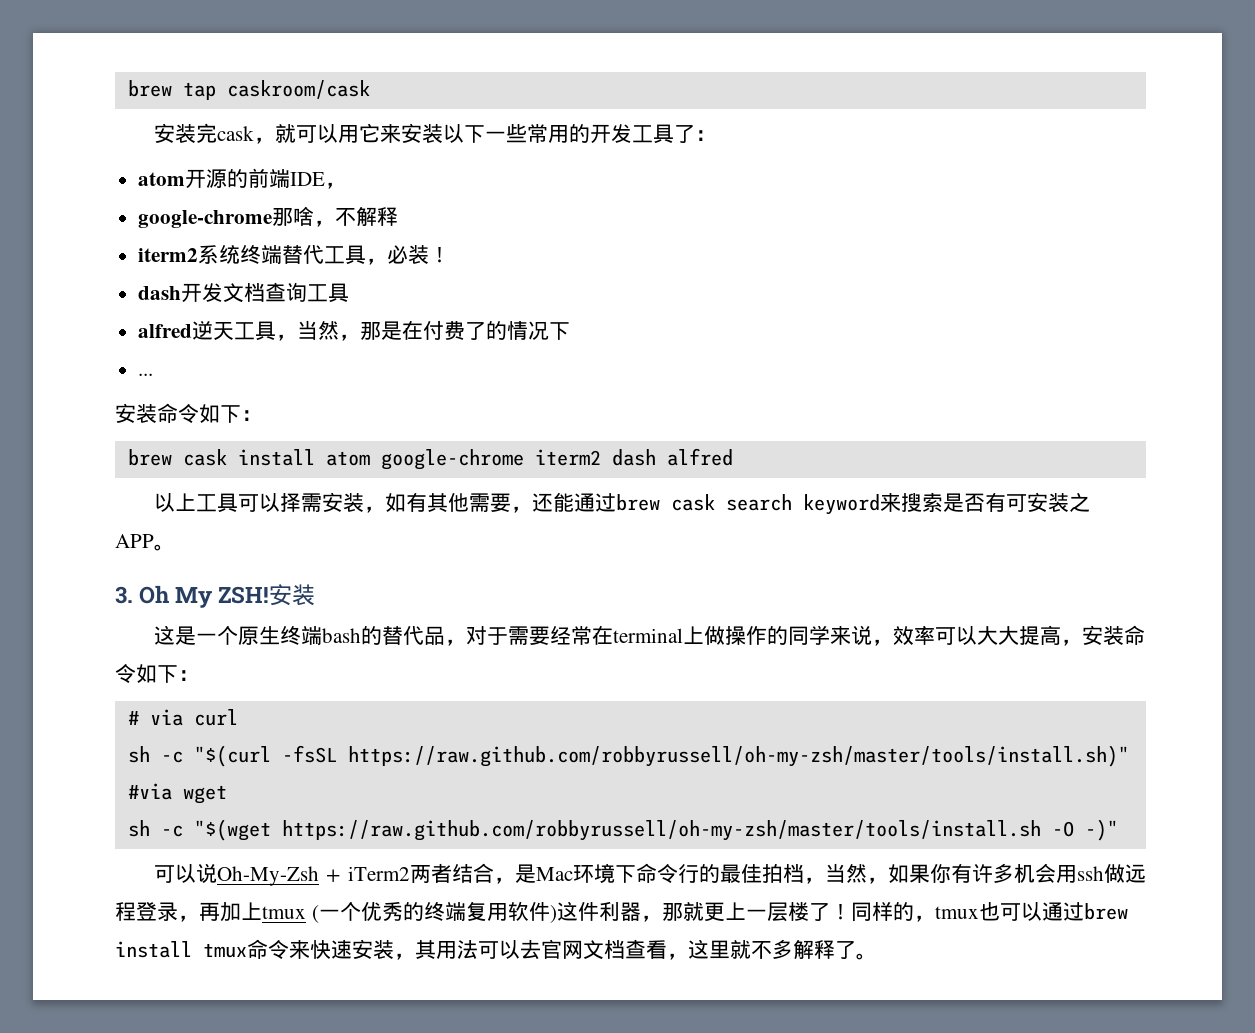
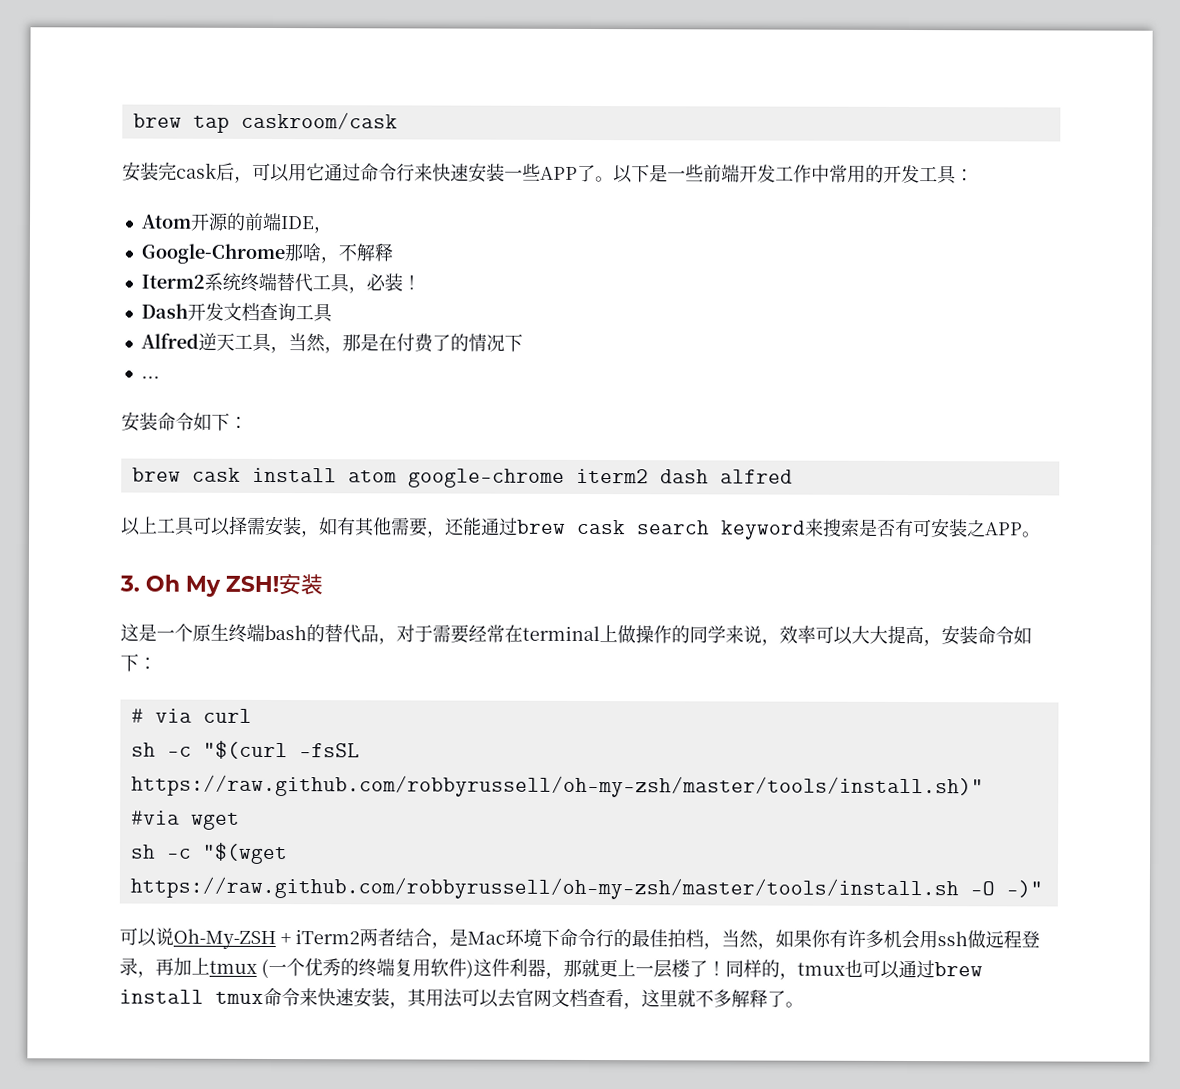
- 安装完cask，就可以用它来安装以下一些常用的开发工具了：
- atom开源的前端IDE，
+ 安装完cask后，可以用它通过命令行来快速安装一些APP了。以下是一些前端开发工作中常用的开发工具：
+ Atom开源的前端IDE，
- google-chrome那啥，不解释
+ Google-Chrome那啥，不解释
- iterm2系统终端替代工具，必装！
+ Iterm2系统终端替代工具，必装！
- dash开发文档查询工具
+ Dash开发文档查询工具
- alfred逆天工具，当然，那是在付费了的情况下
+ Alfred逆天工具，当然，那是在付费了的情况下
- 可以说Oh-My-Zsh + iTerm2两者结合，是Mac环境下命令行的最佳拍档，当然，如果你有许多机会用ssh做远程登录，再加上tmux (一个优秀的终端复用软件)这件利器，那就更上一层楼了！
+ 可以说Oh-My-ZSH + iTerm2两者结合，是Mac环境下命令行的最佳拍档，当然，如果你有许多机会用ssh做远程登录，再加上tmux (一个优秀的终端复用软件)这件利器，那就更上一层楼了！

